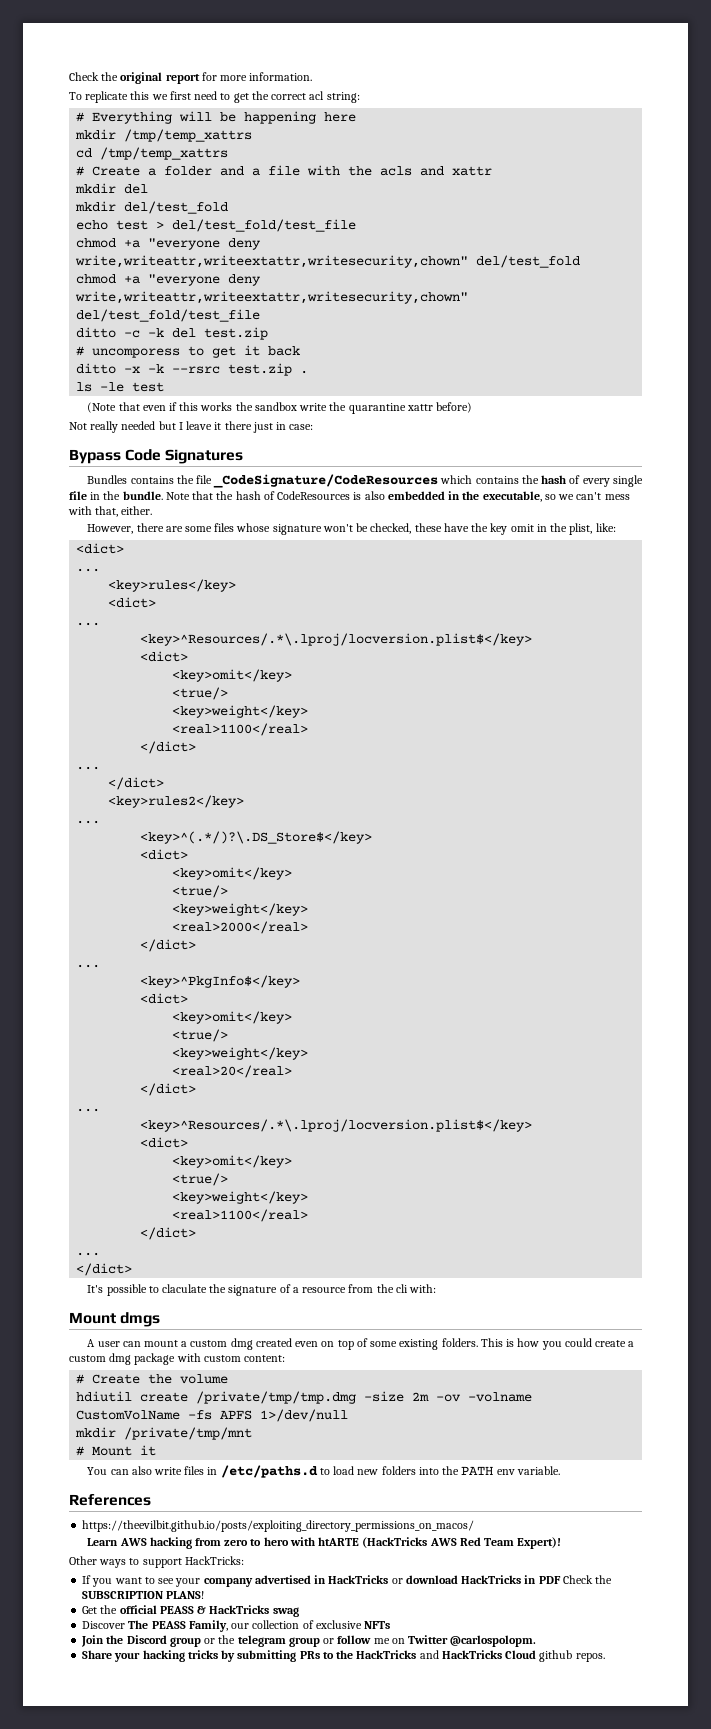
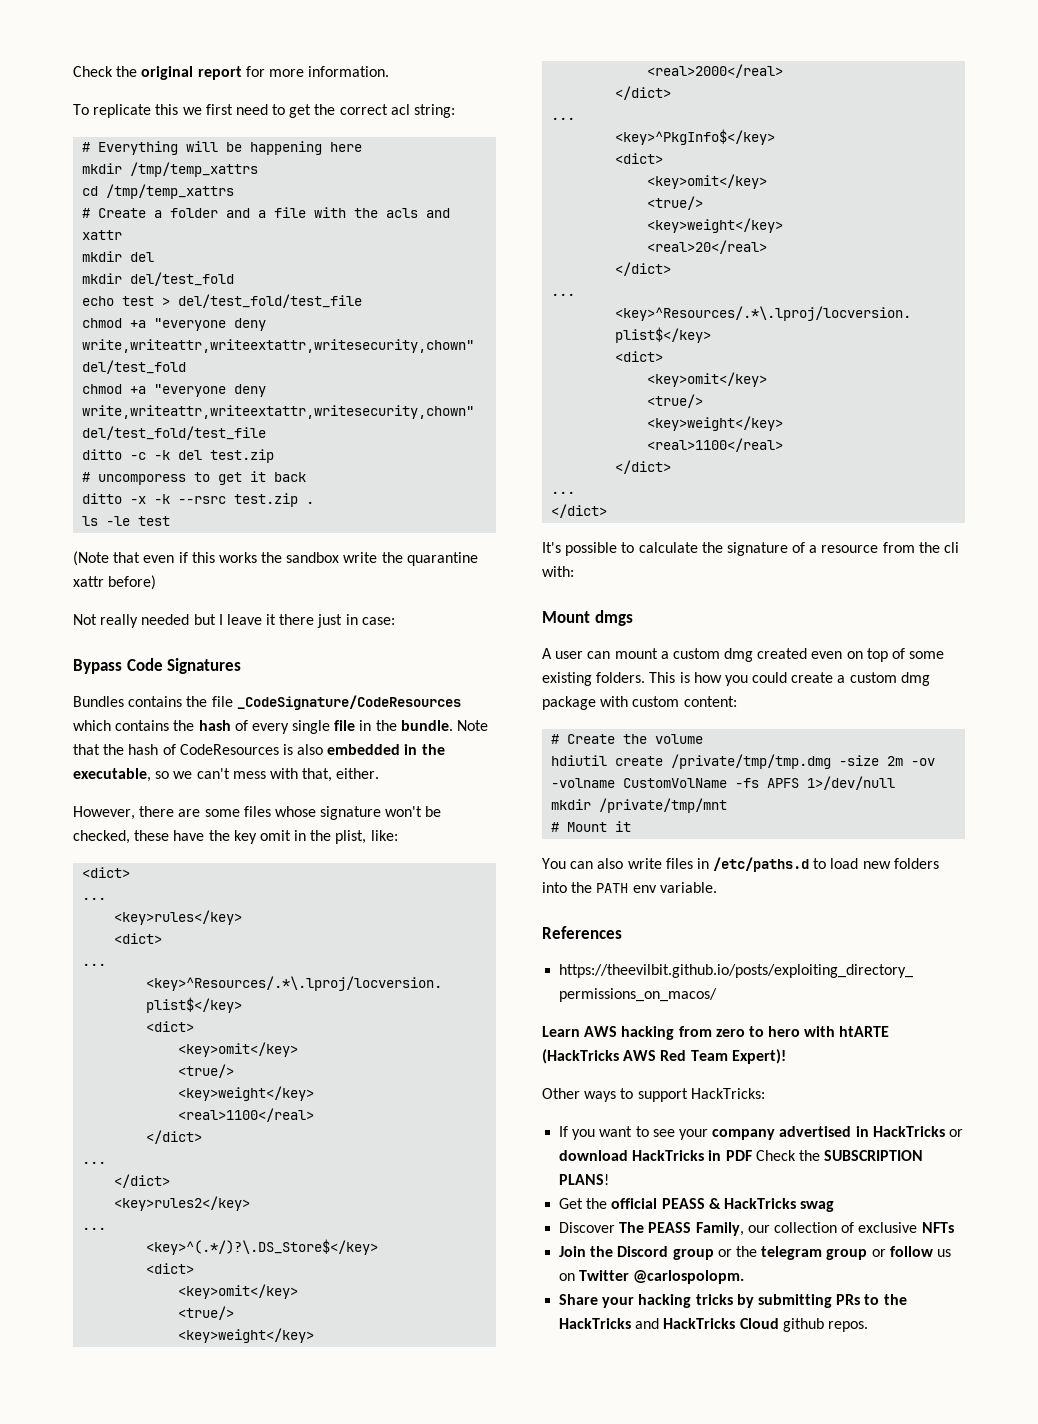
- It's possible to claculate the signature of a resource from the cli with:
+ It's possible to calculate the signature of a resource from the cli with:
- Join the Discord group or the telegram group or follow me on Twitter @carlospolopm.
+ Join the Discord group or the telegram group or follow us on Twitter @carlospolopm.

